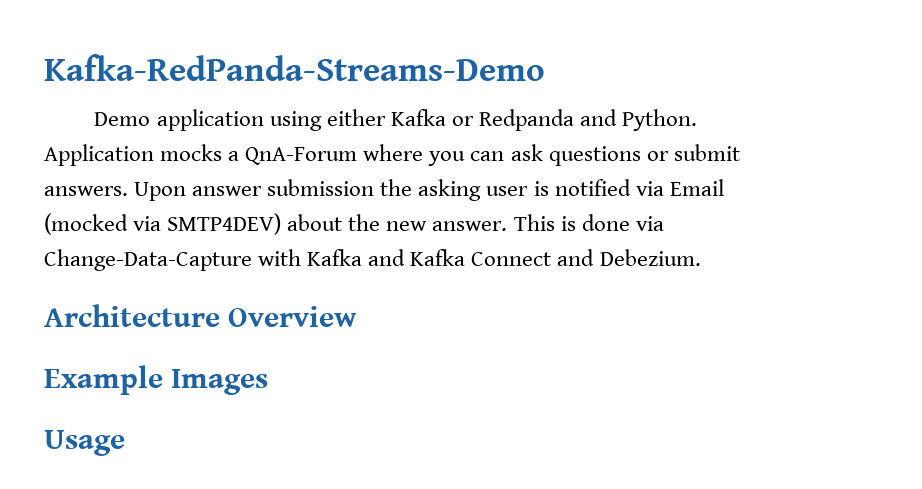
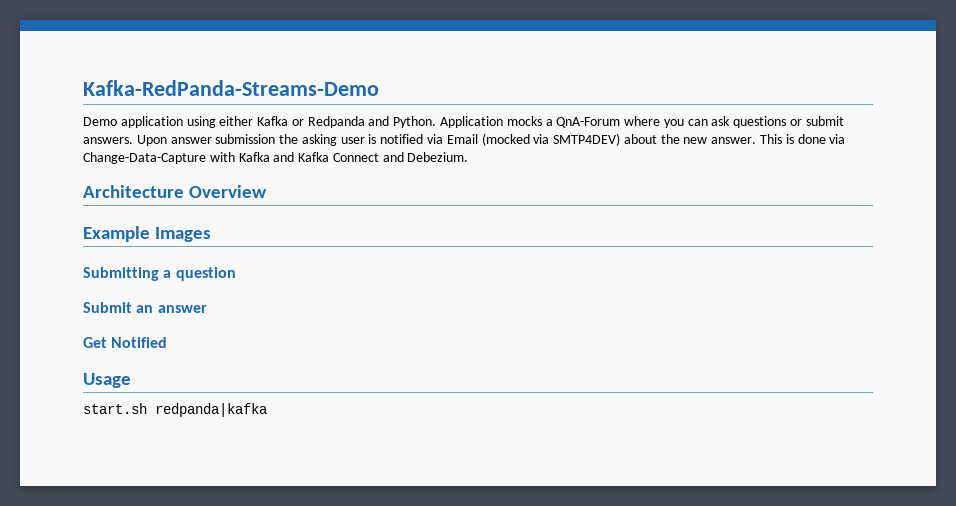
+ Submitting a question
+ Submit an answer
+ Get Notified
+ start.sh redpanda|kafka

